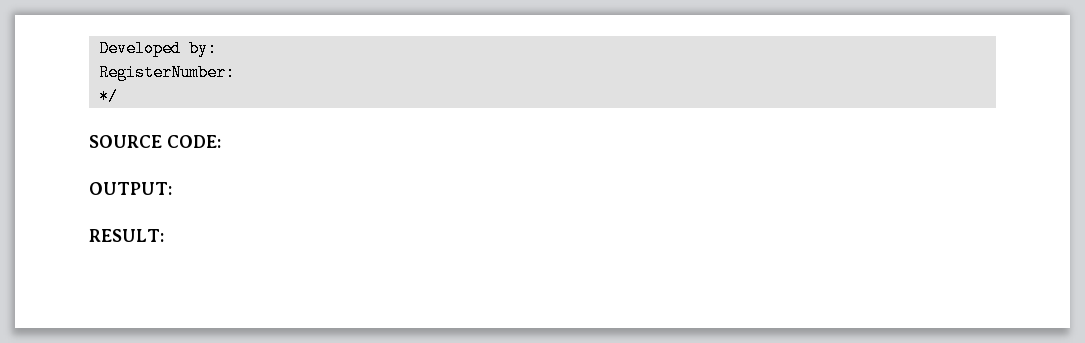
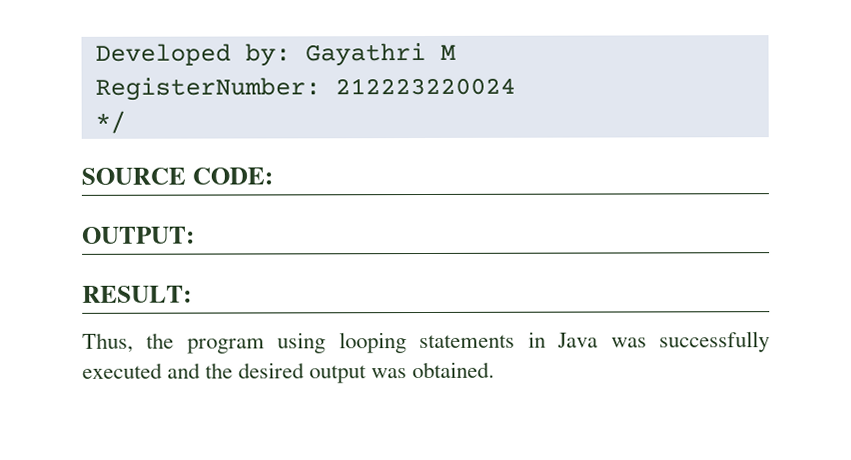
- Developed by:
+ Developed by: Gayathri M
- RegisterNumber:
+ RegisterNumber: 212223220024
+ Thus, the program using looping statements in Java was successfully executed and the desired output was obtained.

